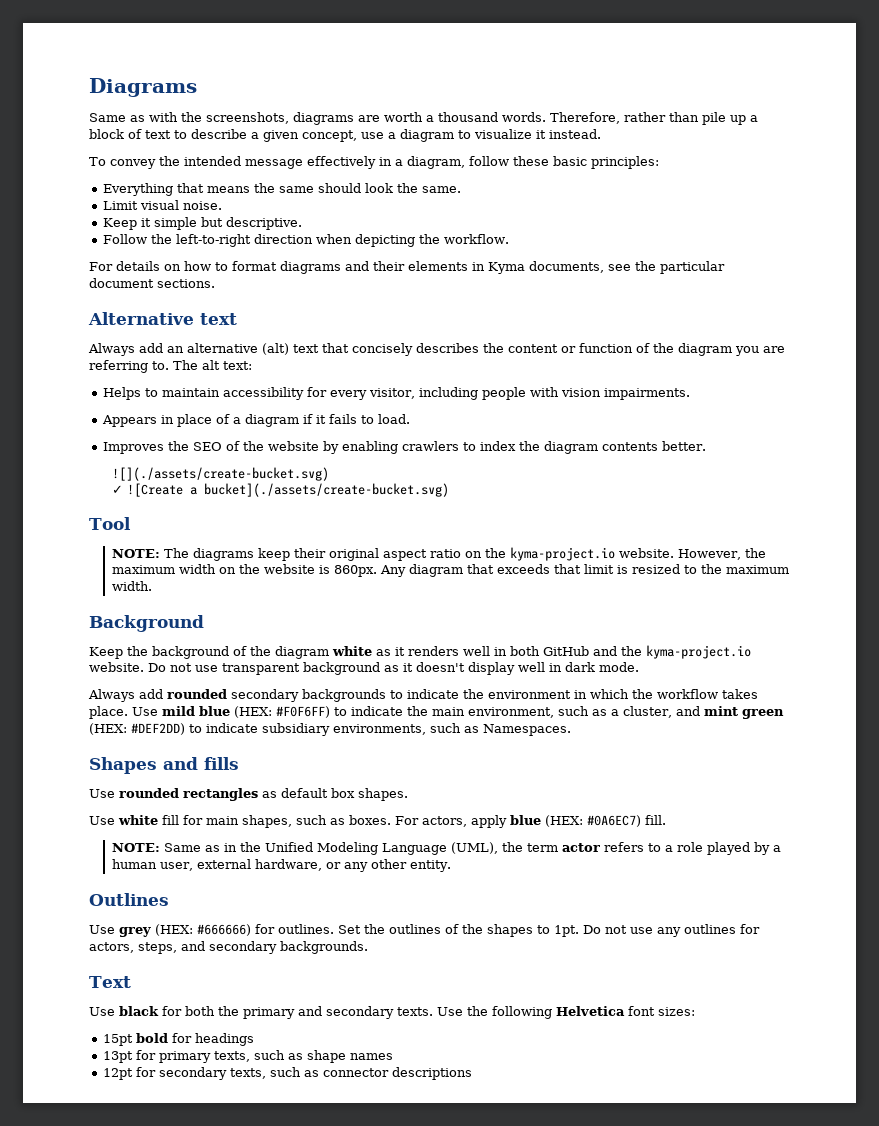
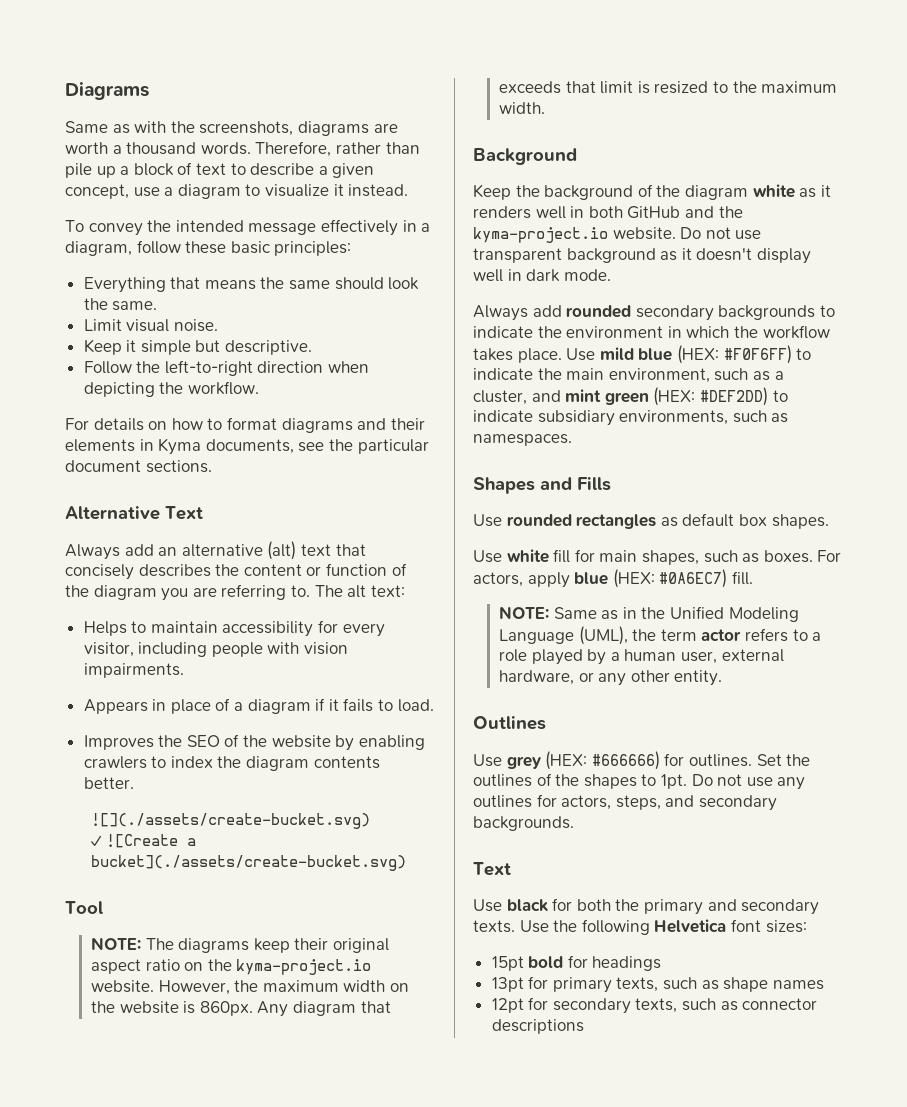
- Alternative text
+ Alternative Text
- Use mild blue (HEX: #F0F6FF) to indicate the main environment, such as a cluster, and mint green (HEX: #DEF2DD) to indicate subsidiary environments, such as Namespaces.
+ Use mild blue (HEX: #F0F6FF) to indicate the main environment, such as a cluster, and mint green (HEX: #DEF2DD) to indicate subsidiary environments, such as namespaces.
- Shapes and fills
+ Shapes and Fills

